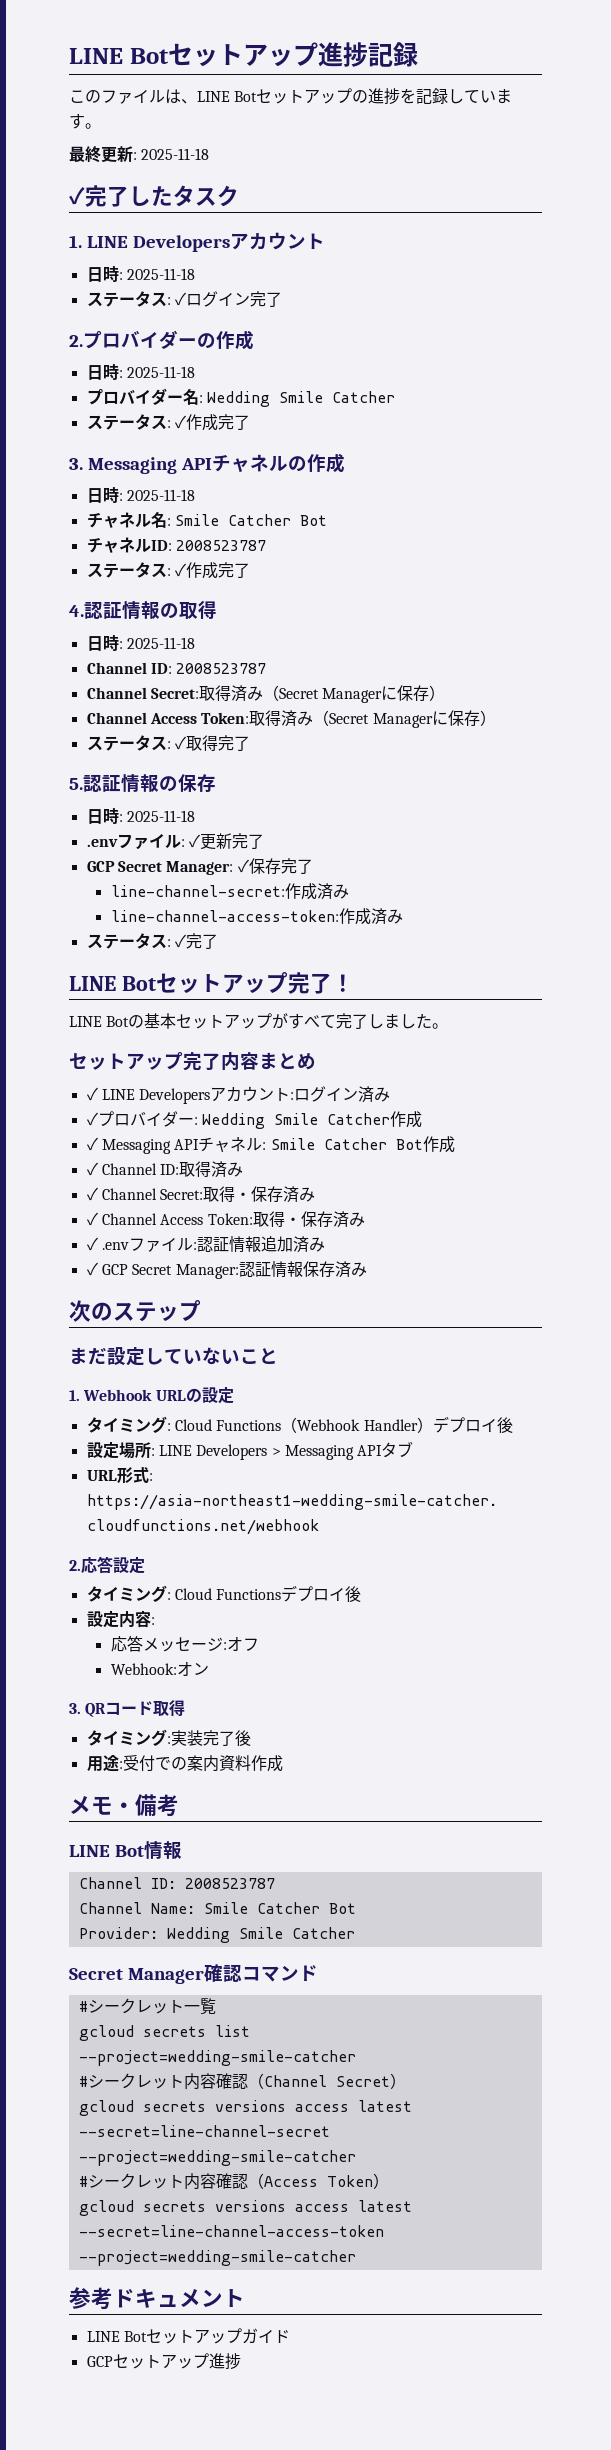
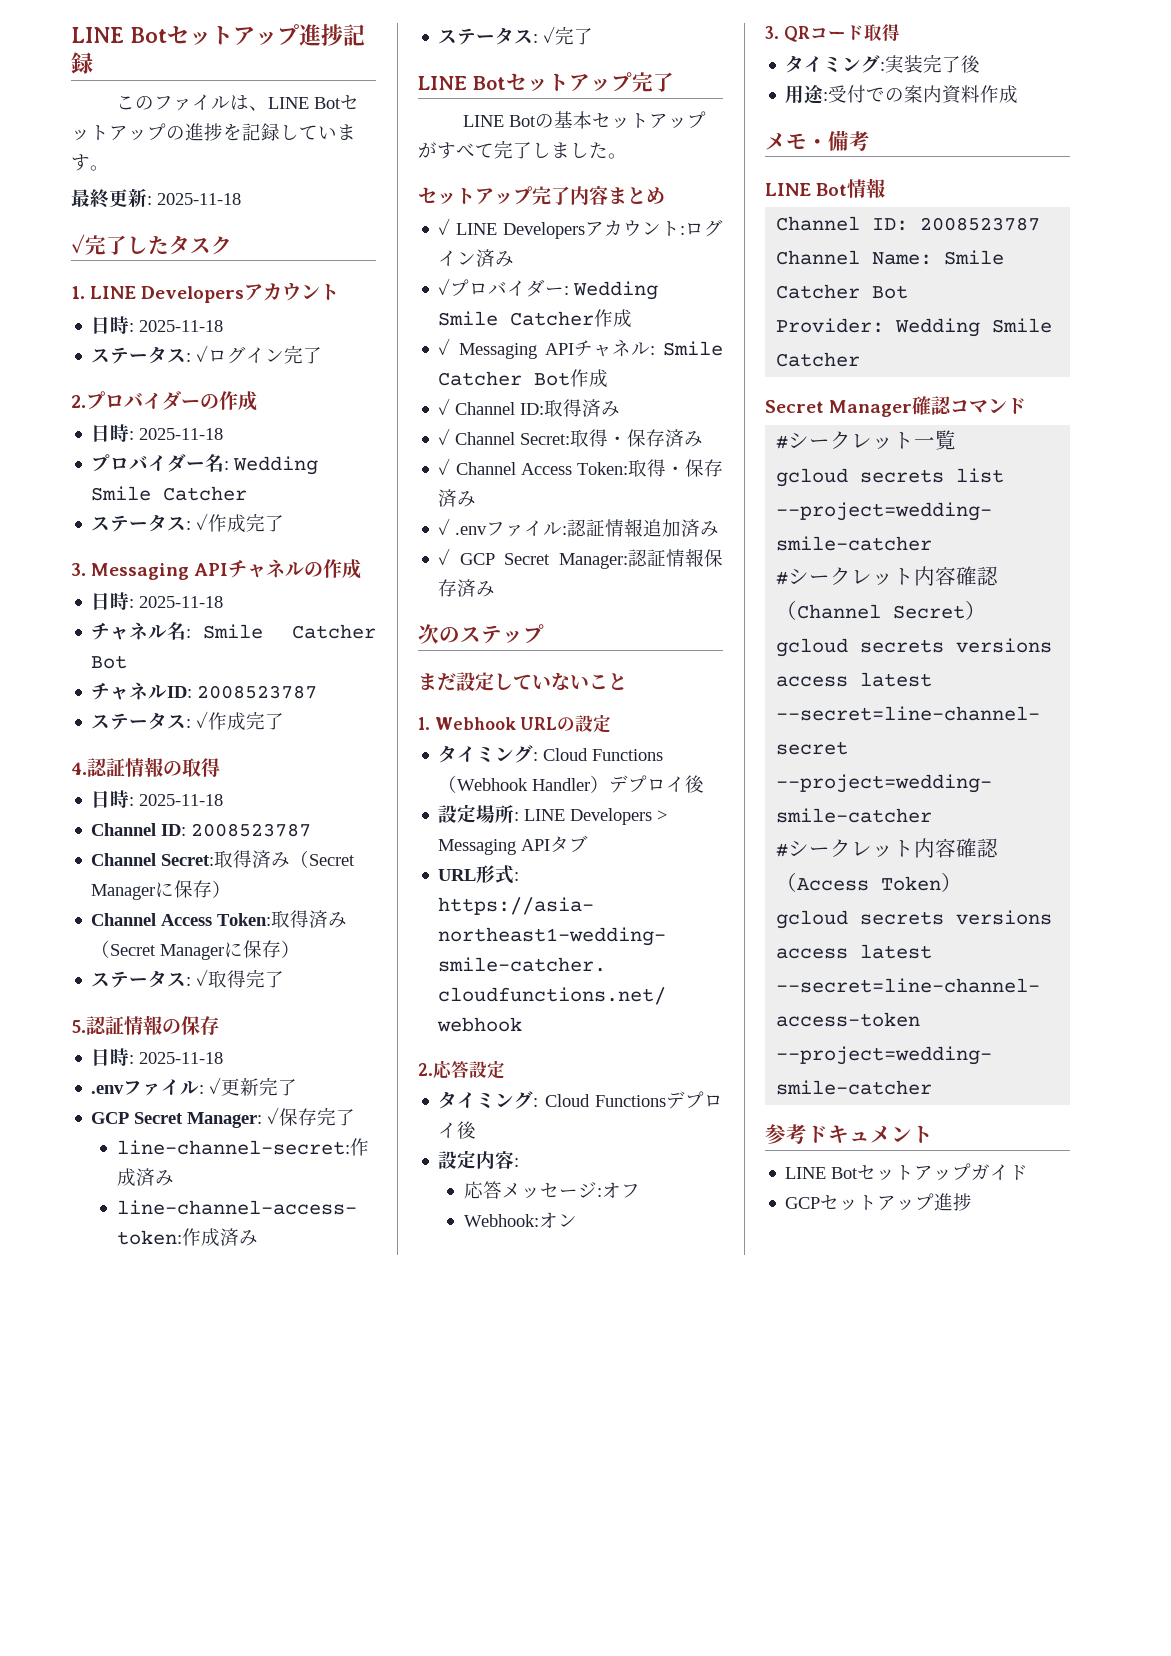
- LINE Botセットアップ完了！
+ LINE Botセットアップ完了

